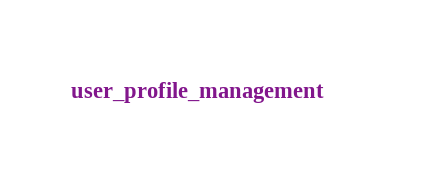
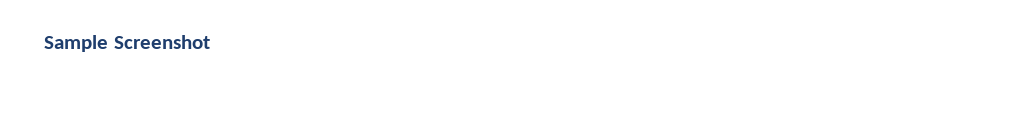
- user_profile_management
+ Sample Screenshot

